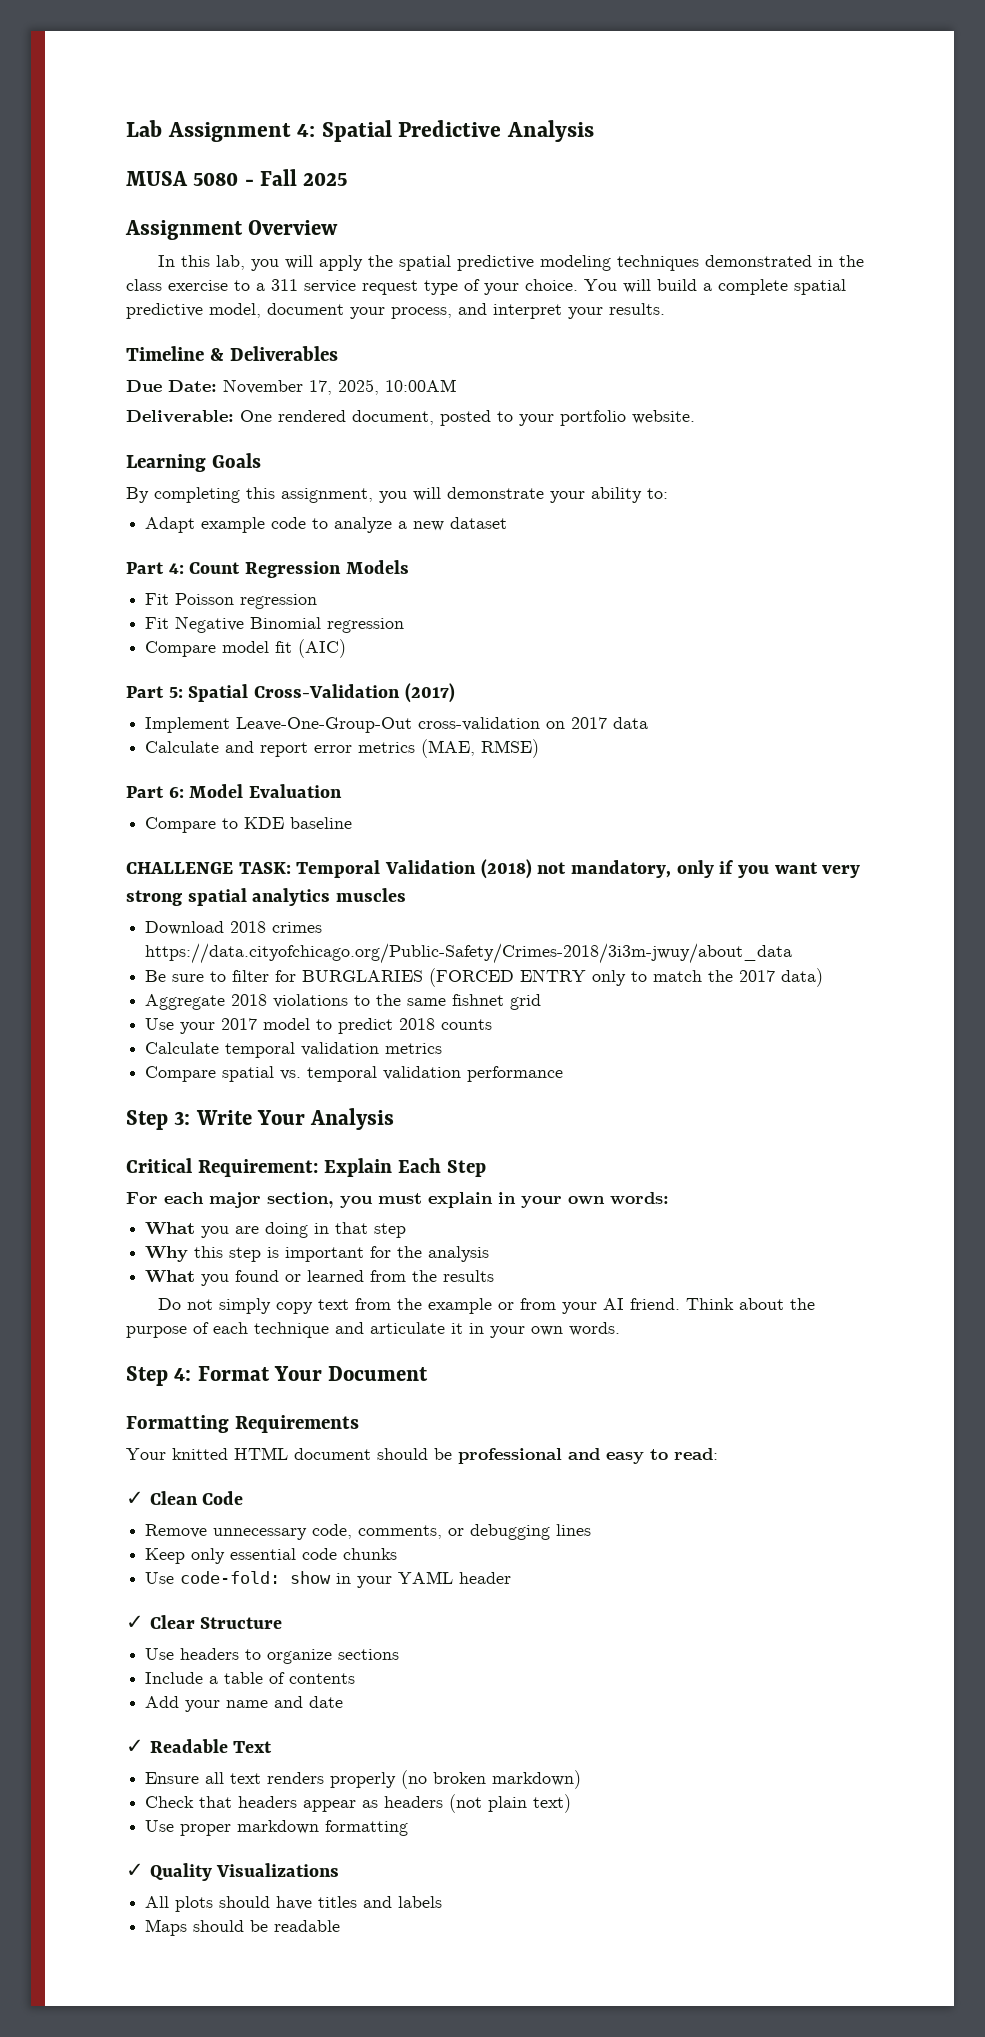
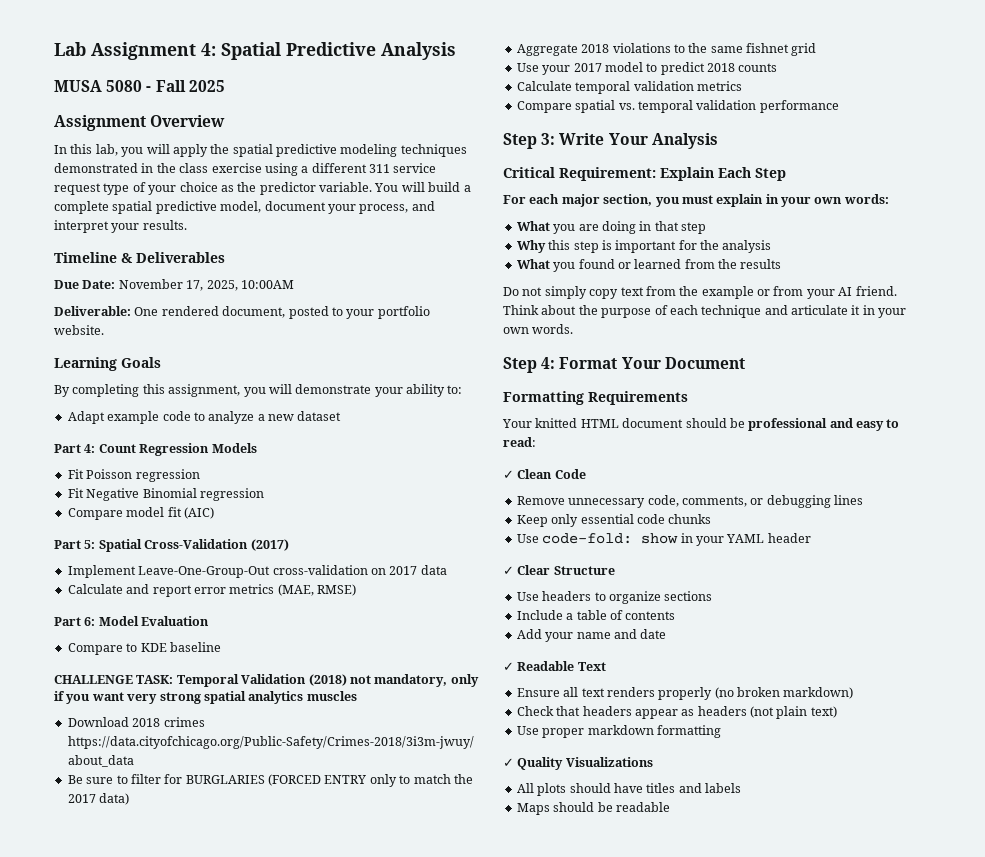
- In this lab, you will apply the spatial predictive modeling techniques demonstrated in the class exercise to a 311 service request type of your choice.
+ In this lab, you will apply the spatial predictive modeling techniques demonstrated in the class exercise using a different 311 service request type of your choice as the predictor variable.

